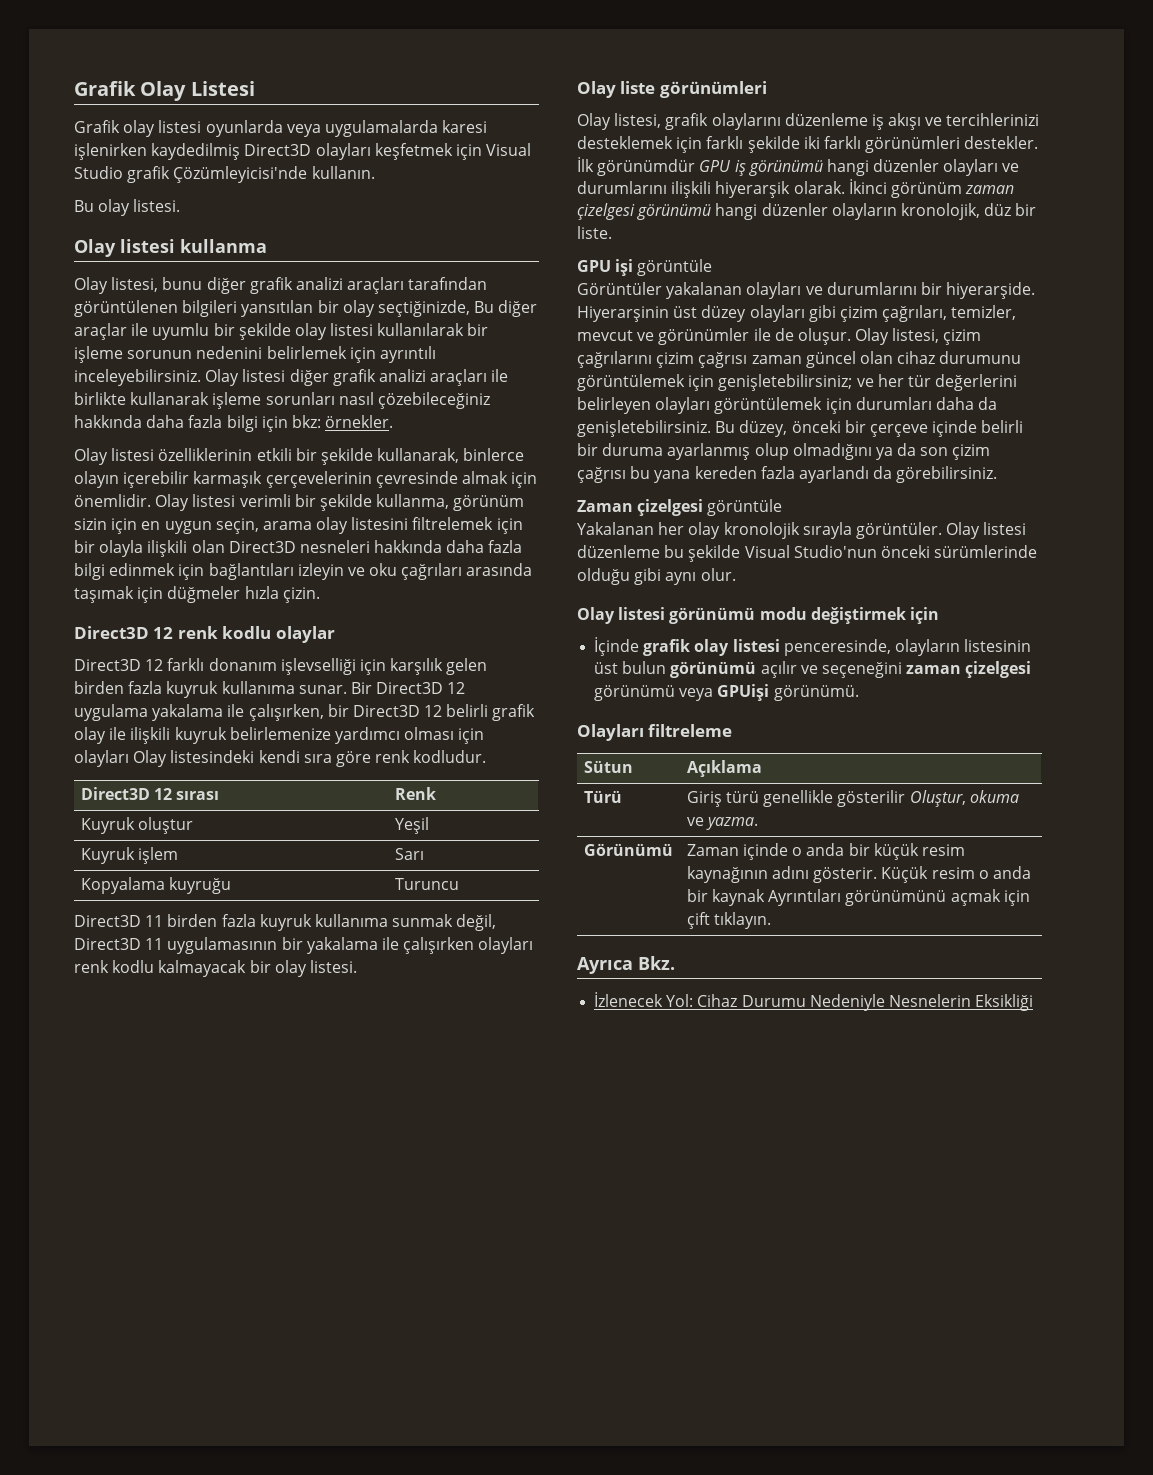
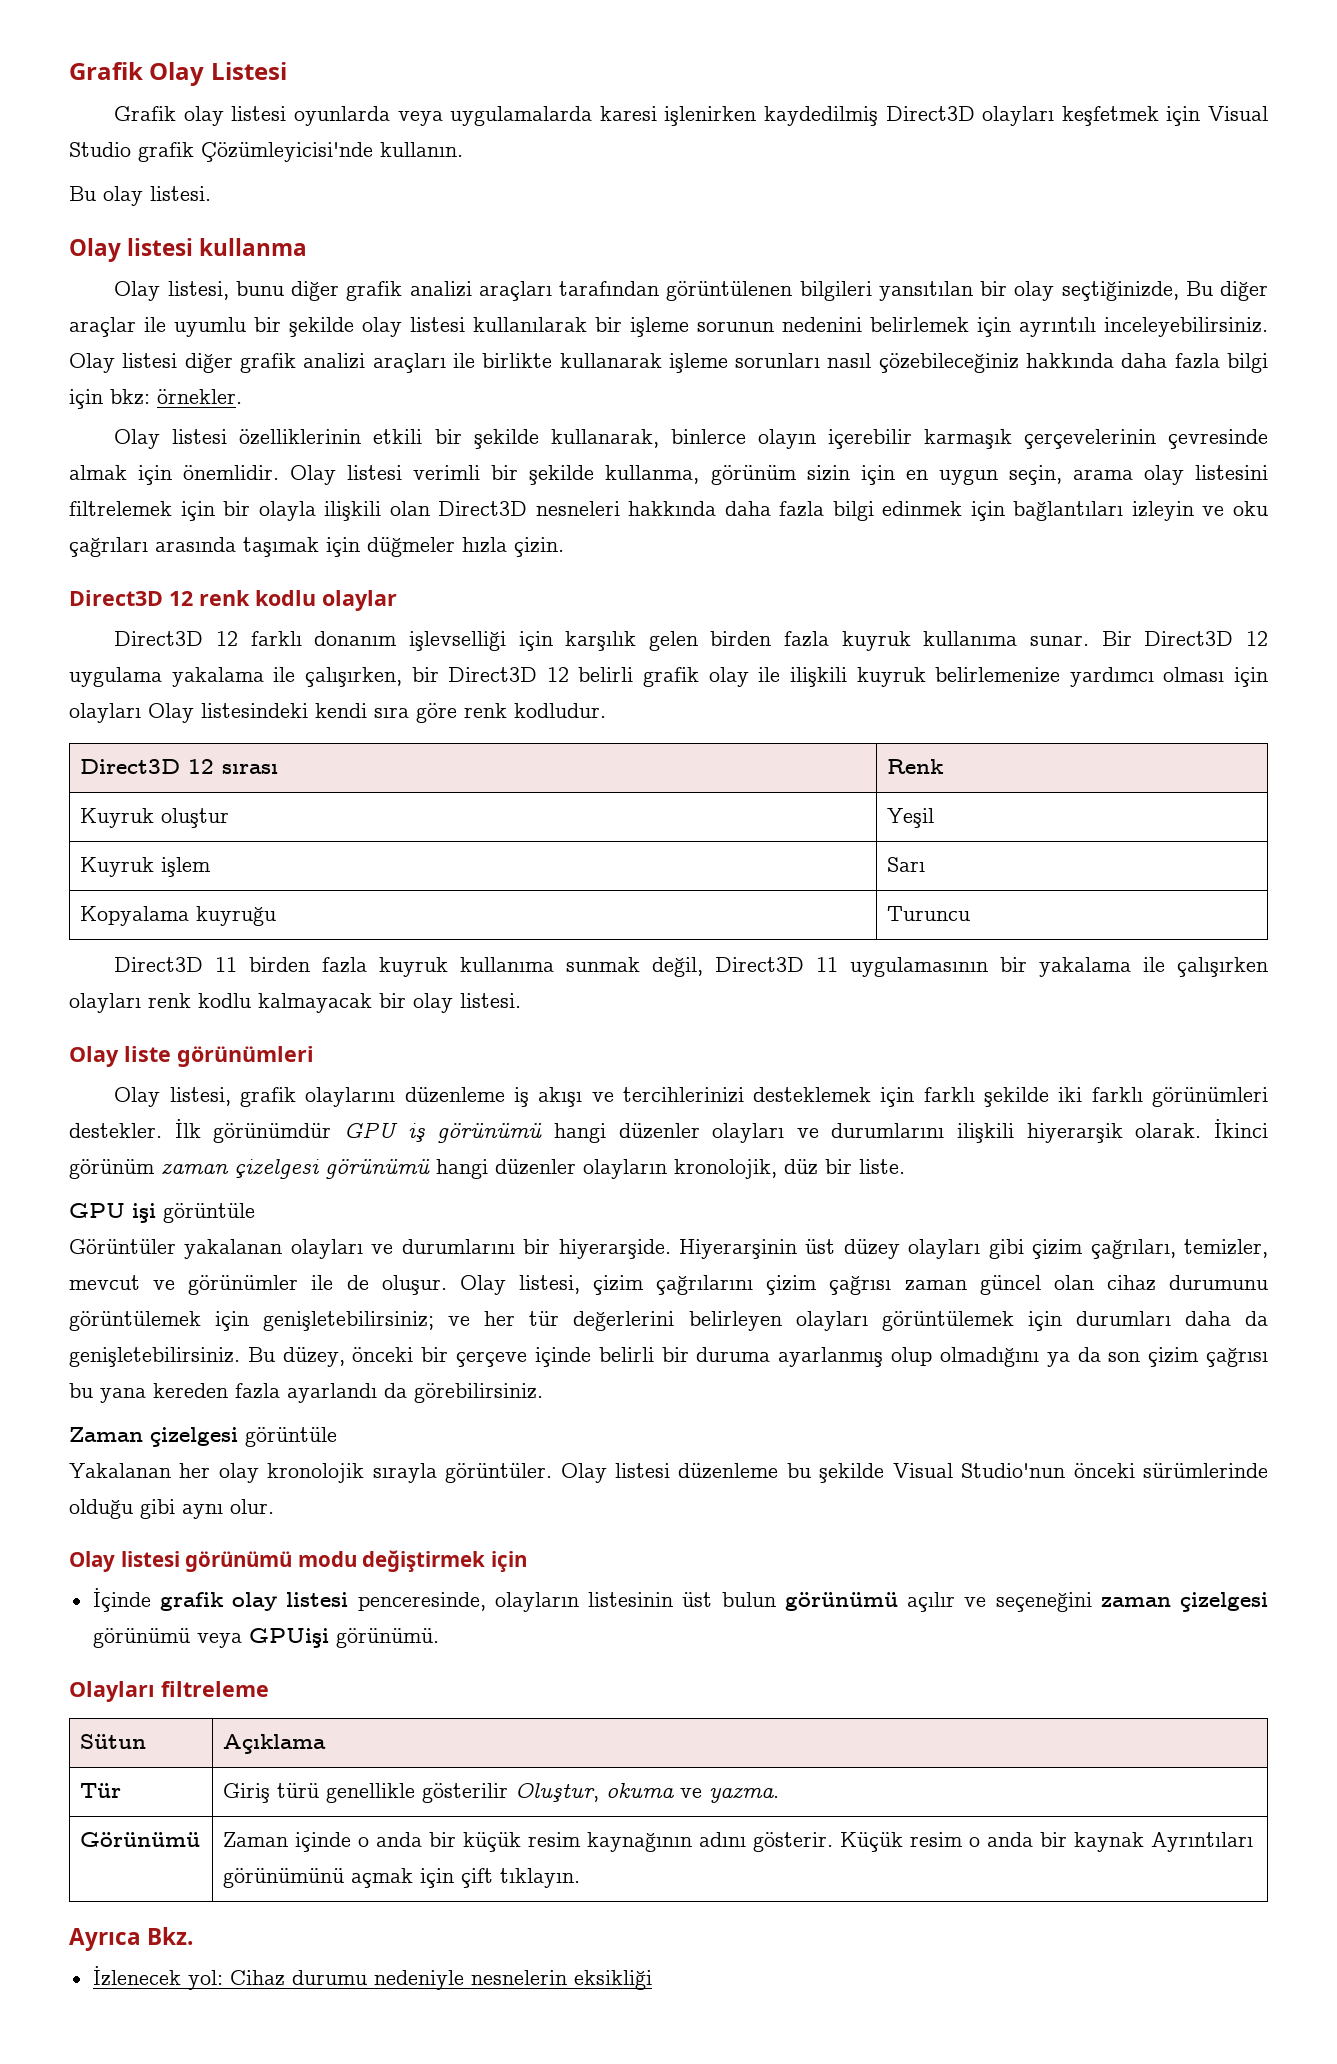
- Türü | Giriş türü genellikle gösterilir Oluştur, okuma ve yazma.
+ Tür | Giriş türü genellikle gösterilir Oluştur, okuma ve yazma.
- İzlenecek Yol: Cihaz Durumu Nedeniyle Nesnelerin Eksikliği
+ İzlenecek yol: Cihaz durumu nedeniyle nesnelerin eksikliği

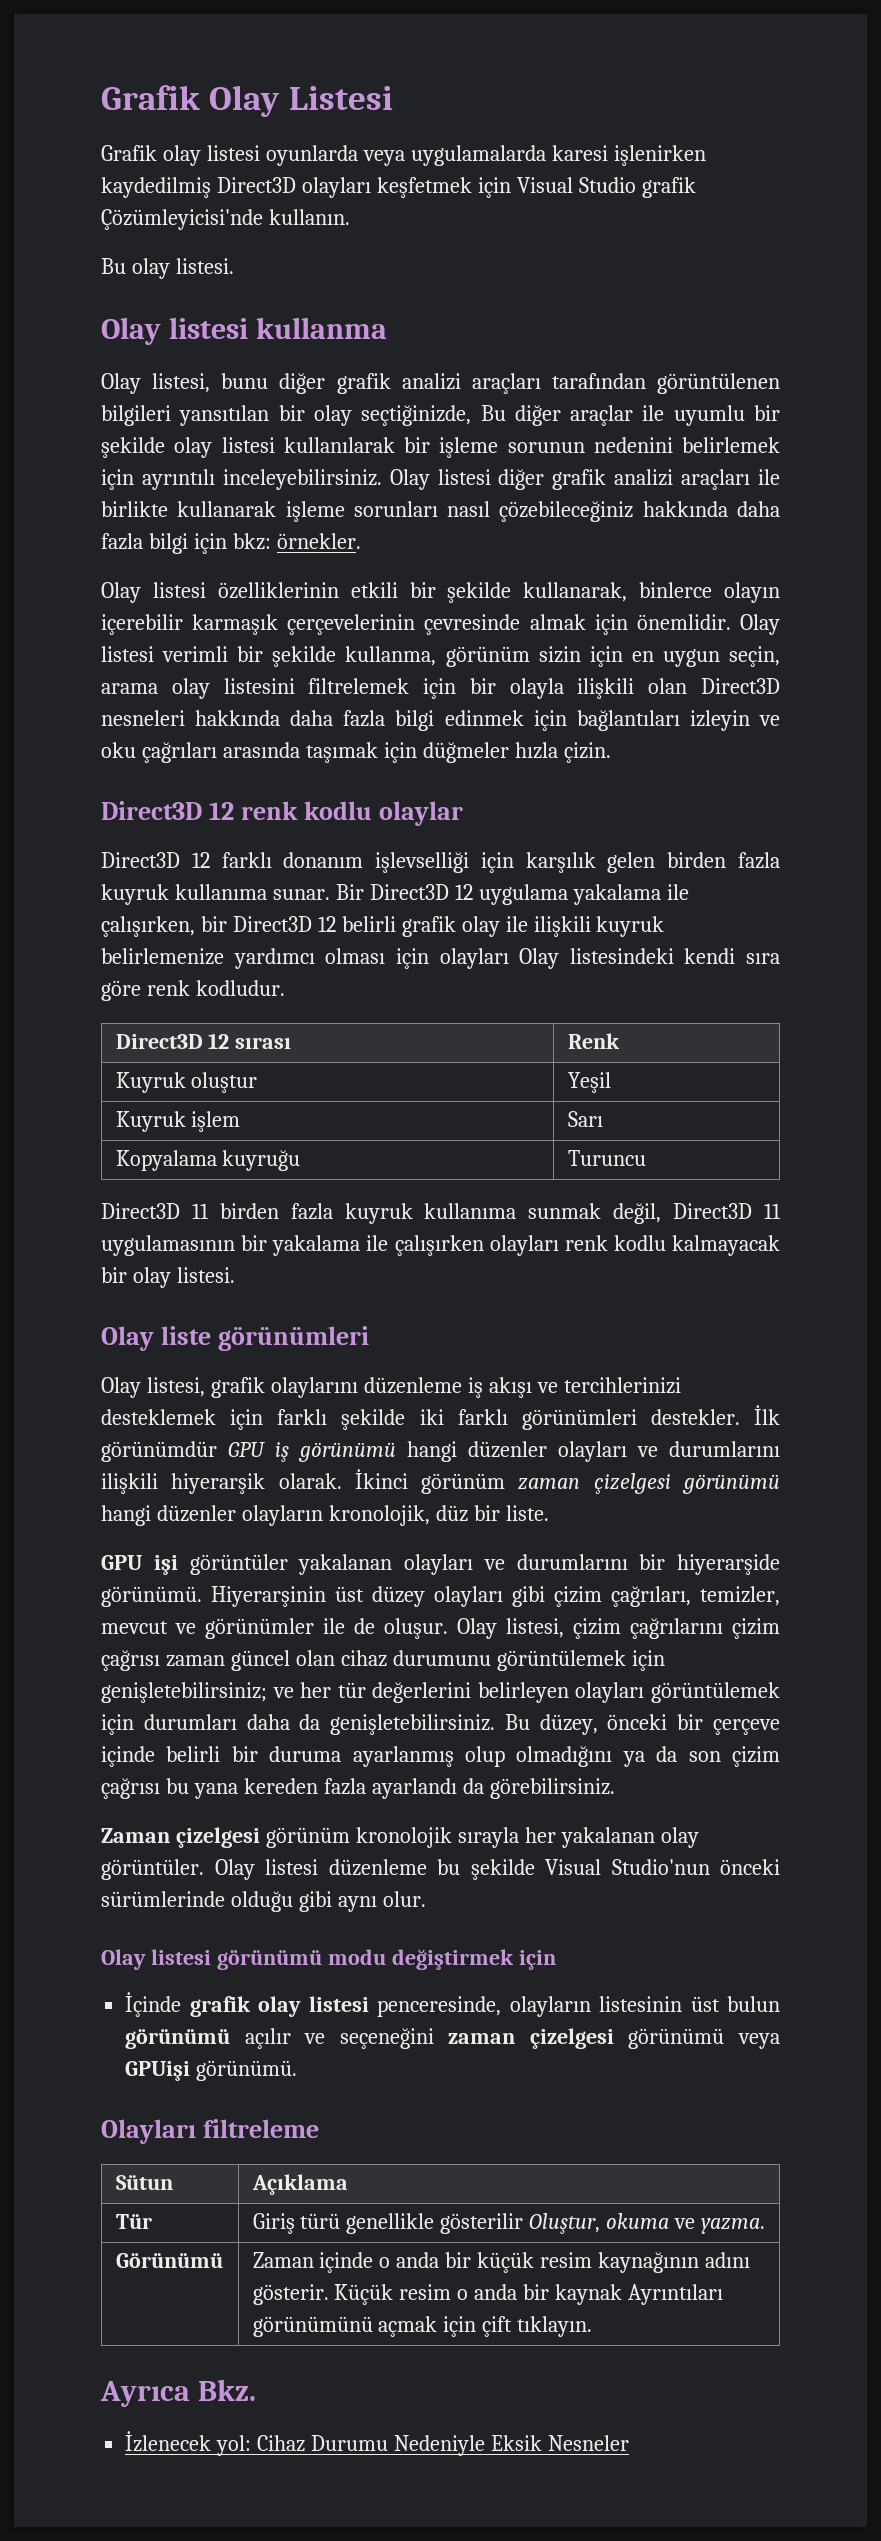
- GPU işi görüntüle
- Görüntüler yakalanan olayları ve durumlarını bir hiyerarşide.
+ GPU işi görüntüler yakalanan olayları ve durumlarını bir hiyerarşide görünümü.
- Zaman çizelgesi görüntüle
- Yakalanan her olay kronolojik sırayla görüntüler.
+ Zaman çizelgesi görünüm kronolojik sırayla her yakalanan olay görüntüler.
- İzlenecek yol: Cihaz durumu nedeniyle nesnelerin eksikliği
+ İzlenecek yol: Cihaz Durumu Nedeniyle Eksik Nesneler

